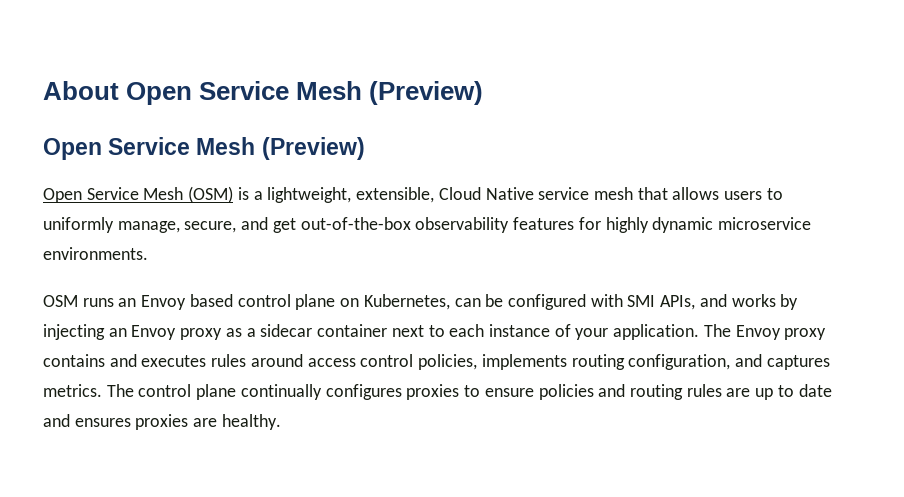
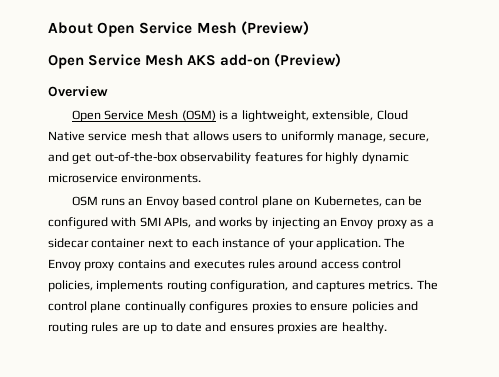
  About Open Service Mesh (Preview)
- Open Service Mesh (Preview)
+ Open Service Mesh AKS add-on (Preview)
+ Overview

